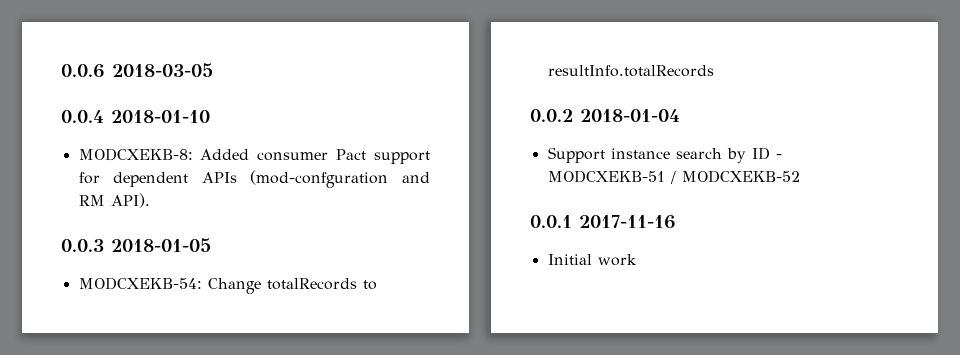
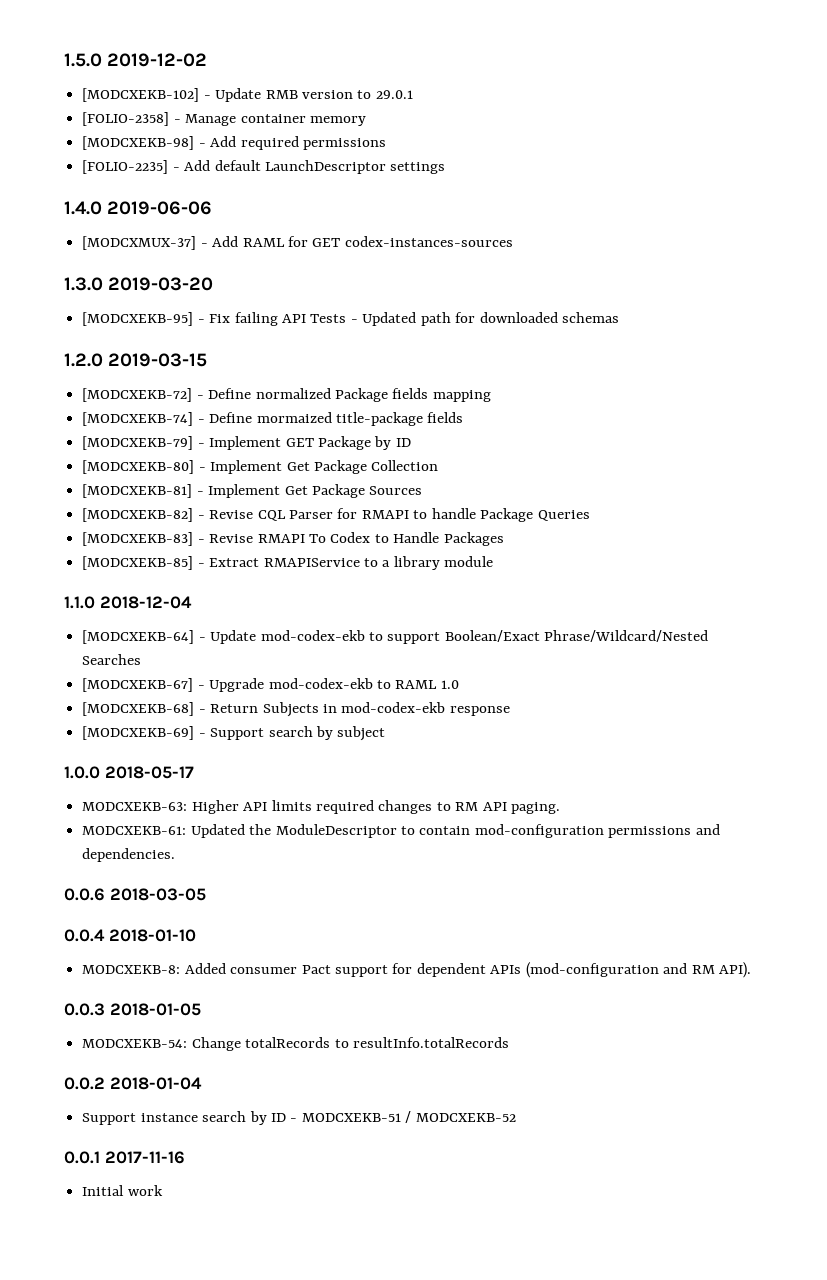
+ 1.5.0 2019-12-02
+ [MODCXEKB-102] - Update RMB version to 29.0.1
+ [FOLIO-2358] - Manage container memory
+ [MODCXEKB-98] - Add required permissions
+ [FOLIO-2235] - Add default LaunchDescriptor settings
+ 1.4.0 2019-06-06
+ [MODCXMUX-37] - Add RAML for GET codex-instances-sources
+ 1.3.0 2019-03-20
+ [MODCXEKB-95] - Fix failing API Tests - Updated path for downloaded schemas
+ 1.2.0 2019-03-15
+ [MODCXEKB-72] - Define normalized Package fields mapping
+ [MODCXEKB-74] - Define mormaized title-package fields
+ [MODCXEKB-79] - Implement GET Package by ID
+ [MODCXEKB-80] - Implement Get Package Collection
+ [MODCXEKB-81] - Implement Get Package Sources
+ [MODCXEKB-82] - Revise CQL Parser for RMAPI to handle Package Queries
+ [MODCXEKB-83] - Revise RMAPI To Codex to Handle Packages
+ [MODCXEKB-85] - Extract RMAPIService to a library module
+ 1.1.0 2018-12-04
+ [MODCXEKB-64] - Update mod-codex-ekb to support Boolean/Exact Phrase/Wildcard/Nested Searches
+ [MODCXEKB-67] - Upgrade mod-codex-ekb to RAML 1.0
+ [MODCXEKB-68] - Return Subjects in mod-codex-ekb response
+ [MODCXEKB-69] - Support search by subject
+ 1.0.0 2018-05-17
+ MODCXEKB-63: Higher API limits required changes to RM API paging.
+ MODCXEKB-61: Updated the ModuleDescriptor to contain mod-configuration permissions and dependencies.
- MODCXEKB-8: Added consumer Pact support for dependent APIs (mod-confguration and RM API).
+ MODCXEKB-8: Added consumer Pact support for dependent APIs (mod-configuration and RM API).

